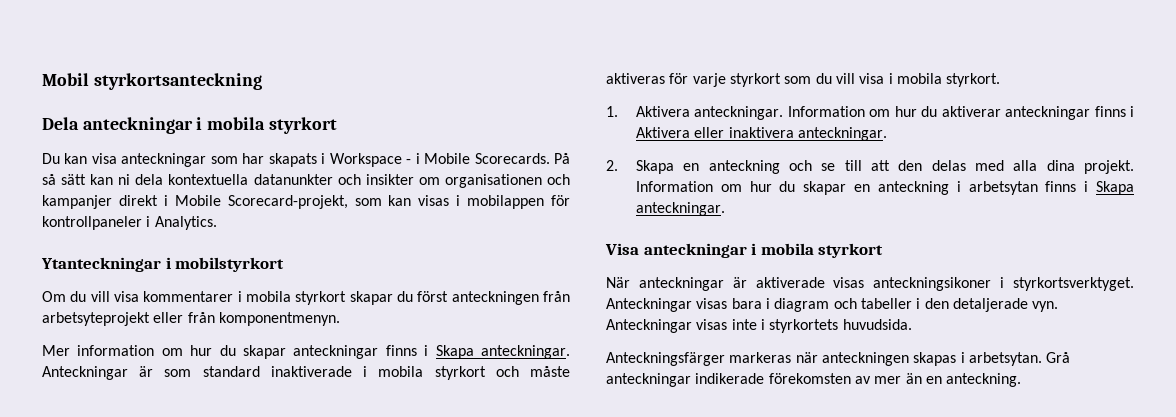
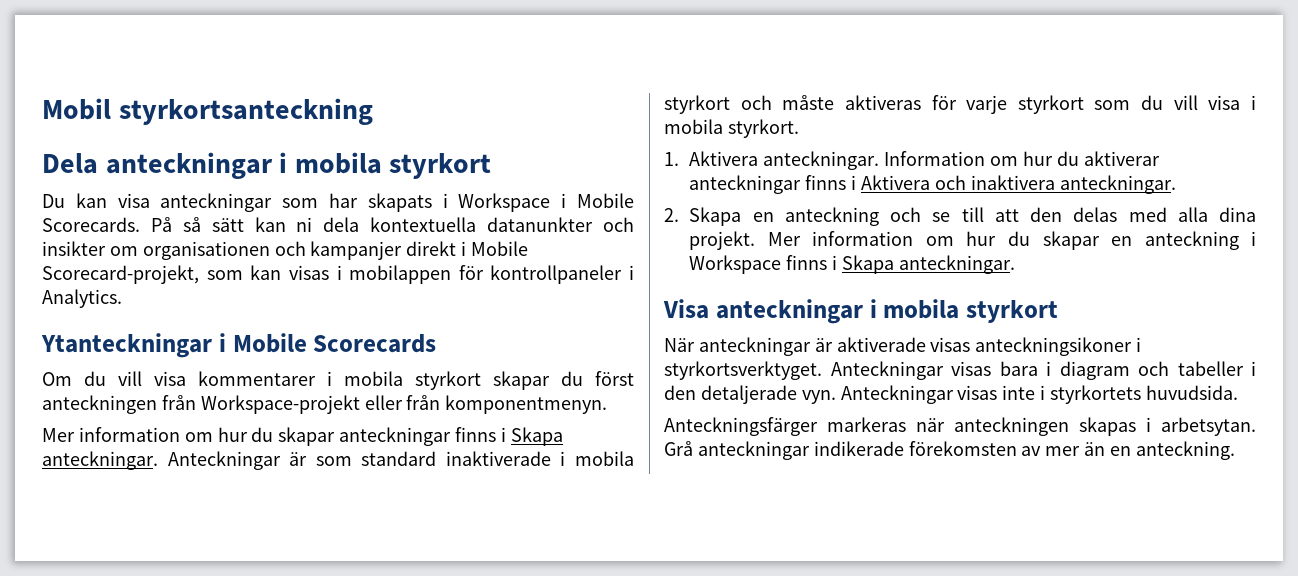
- Du kan visa anteckningar som har skapats i Workspace - i Mobile Scorecards.
+ Du kan visa anteckningar som har skapats i Workspace i Mobile Scorecards.
- Ytanteckningar i mobilstyrkort
+ Ytanteckningar i Mobile Scorecards
- Om du vill visa kommentarer i mobila styrkort skapar du först anteckningen från arbetsyteprojekt eller från komponentmenyn.
+ Om du vill visa kommentarer i mobila styrkort skapar du först anteckningen från Workspace-projekt eller från komponentmenyn.
- Information om hur du aktiverar anteckningar finns i Aktivera eller inaktivera anteckningar.
+ Information om hur du aktiverar anteckningar finns i Aktivera och inaktivera anteckningar.
- Information om hur du skapar en anteckning i arbetsytan finns i Skapa anteckningar.
+ Mer information om hur du skapar en anteckning i Workspace finns i Skapa anteckningar.

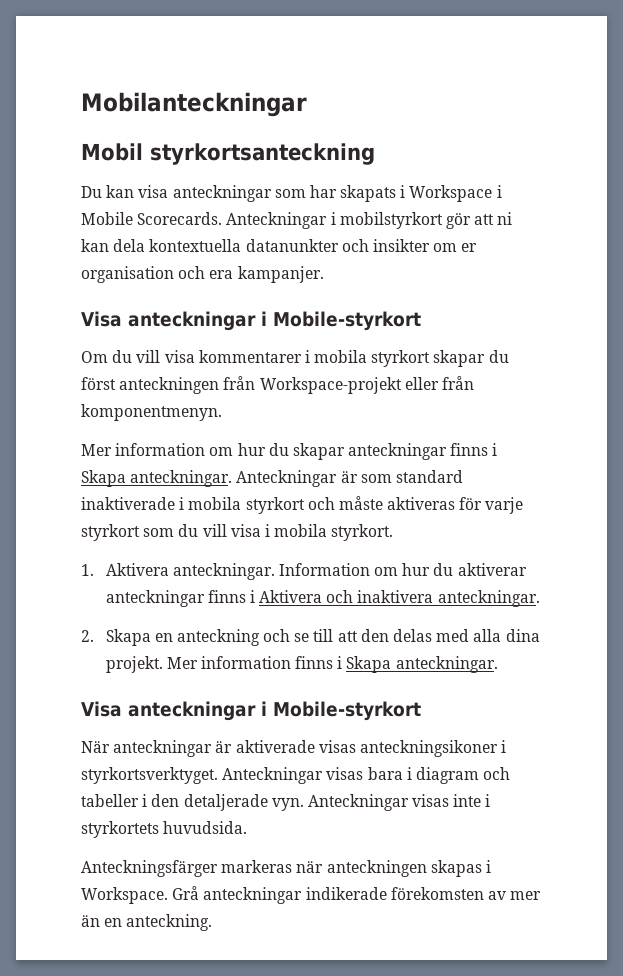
+ Mobilanteckningar
- Dela anteckningar i mobila styrkort
- På så sätt kan ni dela kontextuella datanunkter och insikter om organisationen och kampanjer direkt i Mobile Scorecard-projekt, som kan visas i mobilappen för kontrollpaneler i Analytics.
- Ytanteckningar i Mobile Scorecards
+ Anteckningar i mobilstyrkort gör att ni kan dela kontextuella datanunkter och insikter om er organisation och era kampanjer.
+ Visa anteckningar i Mobile-styrkort
- Mer information om hur du skapar en anteckning i Workspace finns i Skapa anteckningar.
- Visa anteckningar i mobila styrkort
+ Mer information finns i Skapa anteckningar.
+ Visa anteckningar i Mobile-styrkort
- Anteckningsfärger markeras när anteckningen skapas i arbetsytan.
+ Anteckningsfärger markeras när anteckningen skapas i Workspace.

